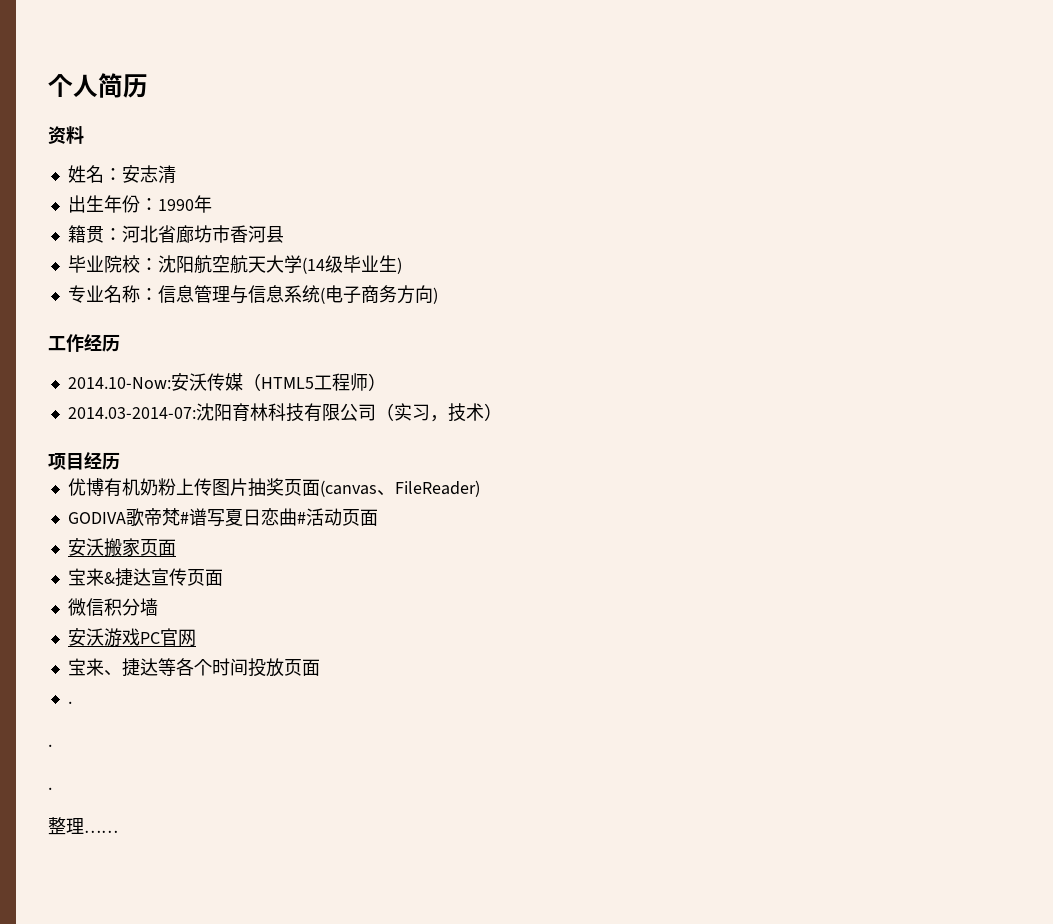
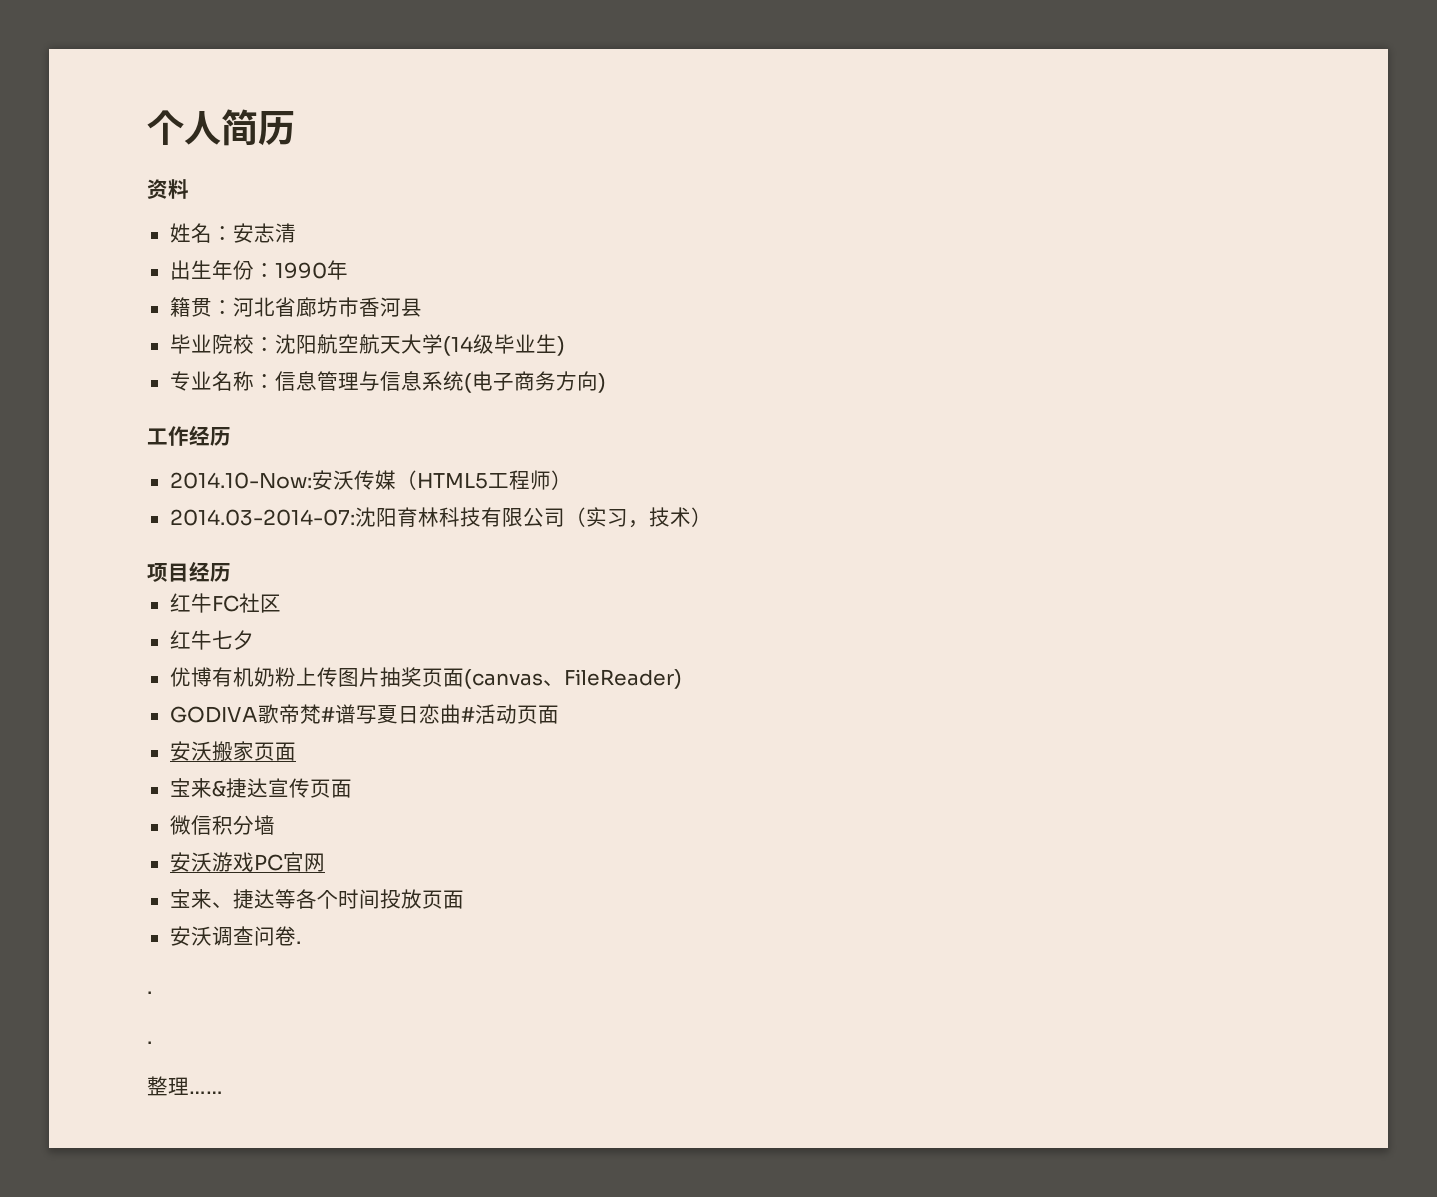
+ 红牛FC社区
+ 红牛七夕
  宝来、捷达等各个时间投放页面
- .
+ 安沃调查问卷.

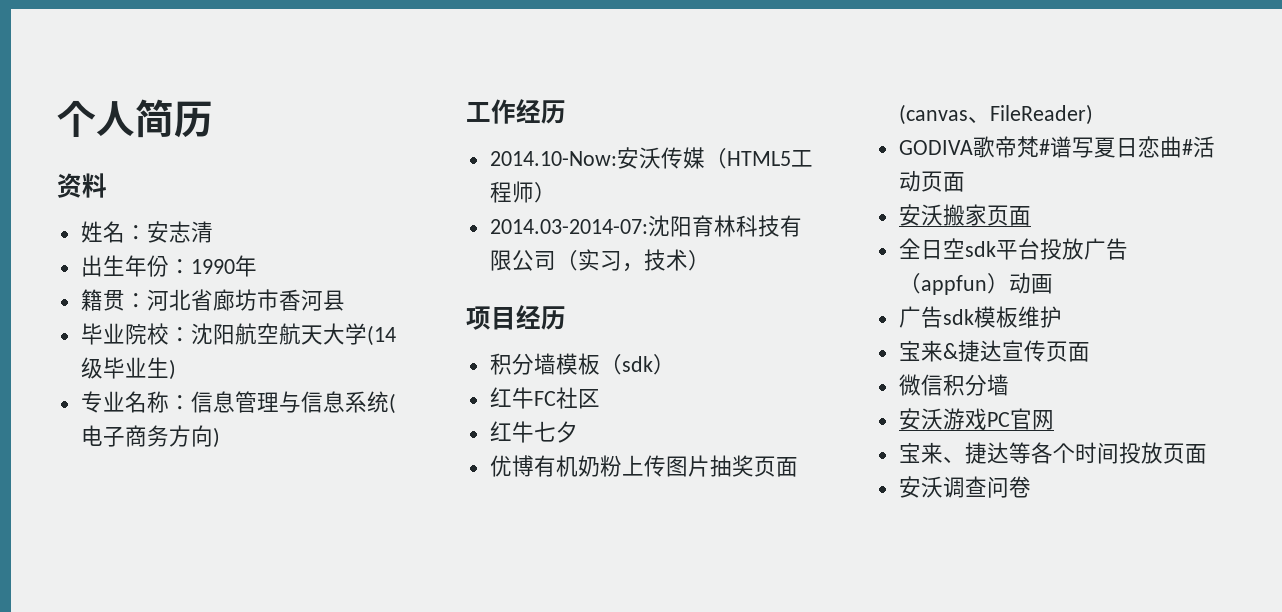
+ 积分墙模板（sdk）
+ 全日空sdk平台投放广告（appfun）动画
+ 广告sdk模板维护
- 安沃调查问卷.
- .
- .
- 整理……
+ 安沃调查问卷

